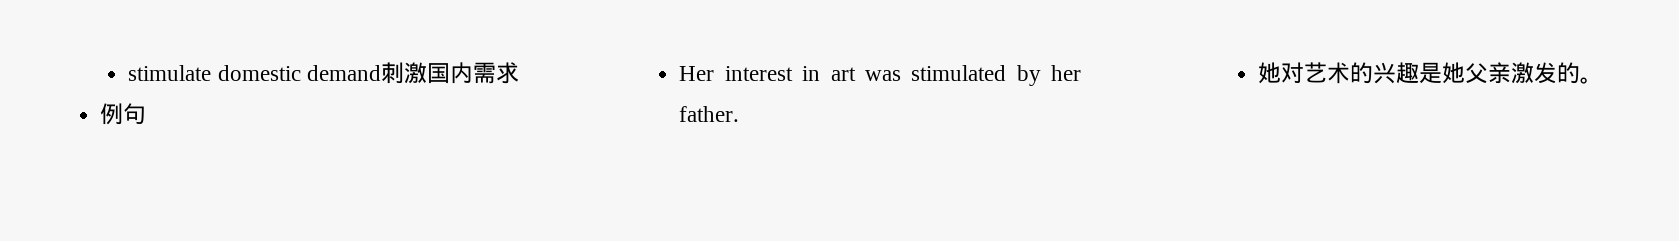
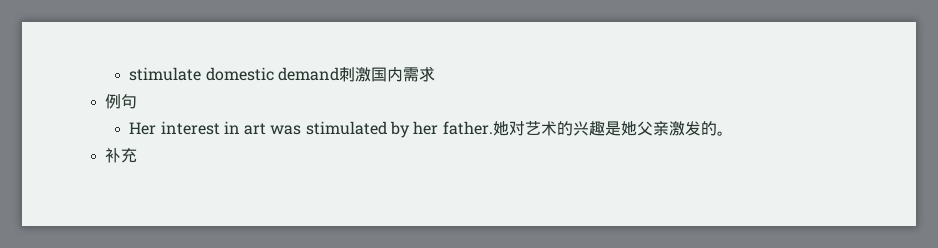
- Her interest in art was stimulated by her father.
- 她对艺术的兴趣是她父亲激发的。
+ Her interest in art was stimulated by her father.她对艺术的兴趣是她父亲激发的。
+ 补充

